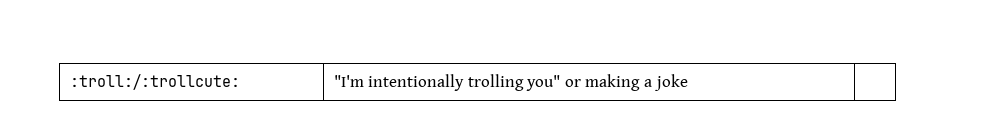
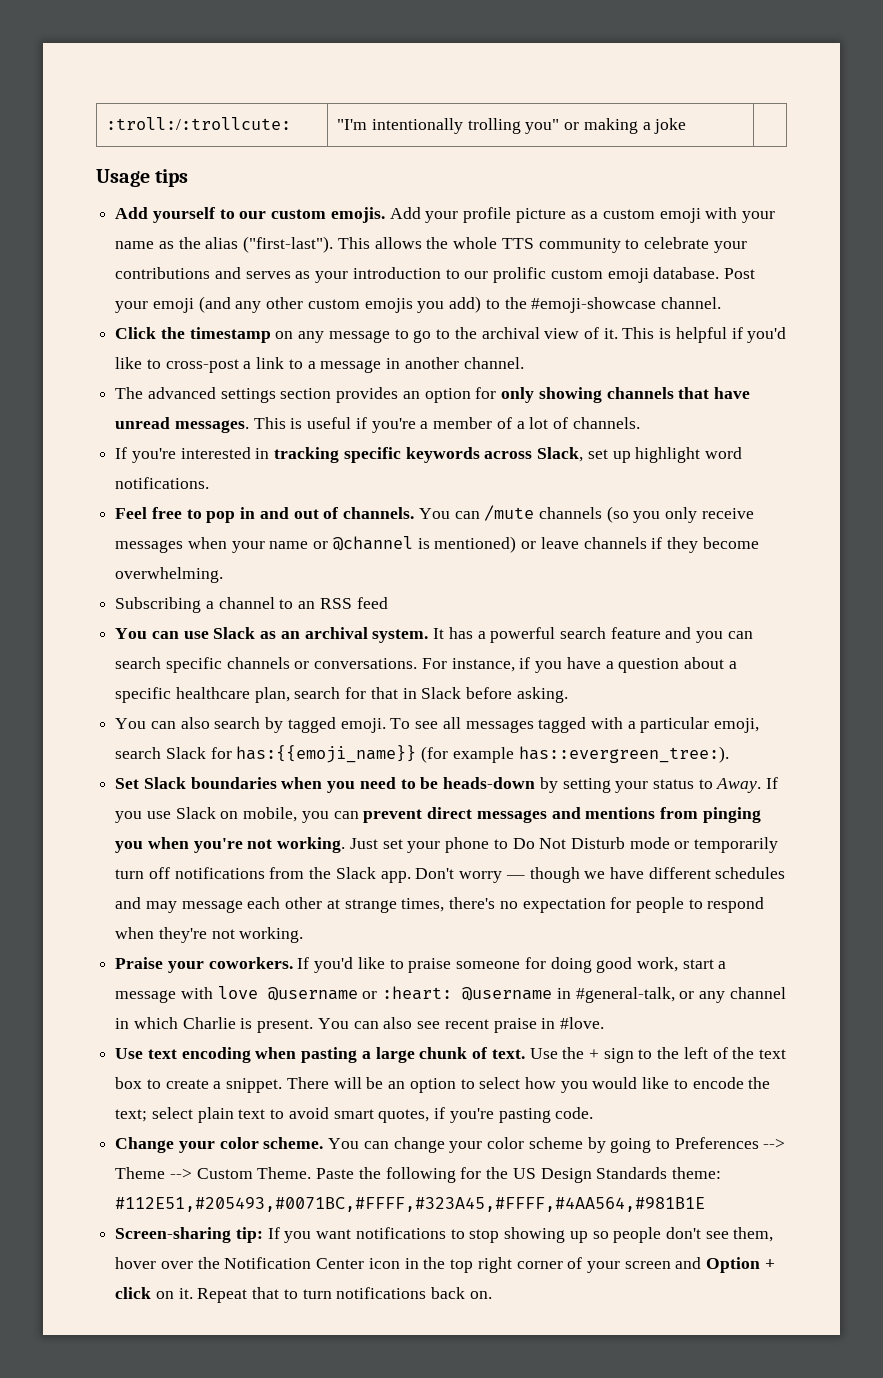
+ Usage tips
+ Add yourself to our custom emojis. Add your profile picture as a custom emoji with your name as the alias ("first-last"). This allows the whole TTS community to celebrate your contributions and serves as your introduction to our prolific custom emoji database. Post your emoji (and any other custom emojis you add) to the #emoji-showcase channel.
+ Click the timestamp on any message to go to the archival view of it. This is helpful if you'd like to cross-post a link to a message in another channel.
+ The advanced settings section provides an option for only showing channels that have unread messages. This is useful if you're a member of a lot of channels.
+ If you're interested in tracking specific keywords across Slack, set up highlight word notifications.
+ Feel free to pop in and out of channels. You can /mute channels (so you only receive messages when your name or @channel is mentioned) or leave channels if they become overwhelming.
+ Subscribing a channel to an RSS feed
+ You can use Slack as an archival system. It has a powerful search feature and you can search specific channels or conversations. For instance, if you have a question about a specific healthcare plan, search for that in Slack before asking.
+ You can also search by tagged emoji. To see all messages tagged with a particular emoji, search Slack for has:{{emoji_name}} (for example has::evergreen_tree:).
+ Set Slack boundaries when you need to be heads-down by setting your status to Away. If you use Slack on mobile, you can prevent direct messages and mentions from pinging you when you're not working. Just set your phone to Do Not Disturb mode or temporarily turn off notifications from the Slack app. Don't worry — though we have different schedules and may message each other at strange times, there's no expectation for people to respond when they're not working.
+ Praise your coworkers. If you'd like to praise someone for doing good work, start a message with love @username or :heart: @username in #general-talk, or any channel in which Charlie is present. You can also see recent praise in #love.
+ Use text encoding when pasting a large chunk of text. Use the + sign to the left of the text box to create a snippet. There will be an option to select how you would like to encode the text; select plain text to avoid smart quotes, if you're pasting code.
+ Change your color scheme. You can change your color scheme by going to Preferences --> Theme --> Custom Theme. Paste the following for the US Design Standards theme: #112E51,#205493,#0071BC,#FFFF,#323A45,#FFFF,#4AA564,#981B1E
+ Screen-sharing tip: If you want notifications to stop showing up so people don't see them, hover over the Notification Center icon in the top right corner of your screen and Option + click on it. Repeat that to turn notifications back on.

